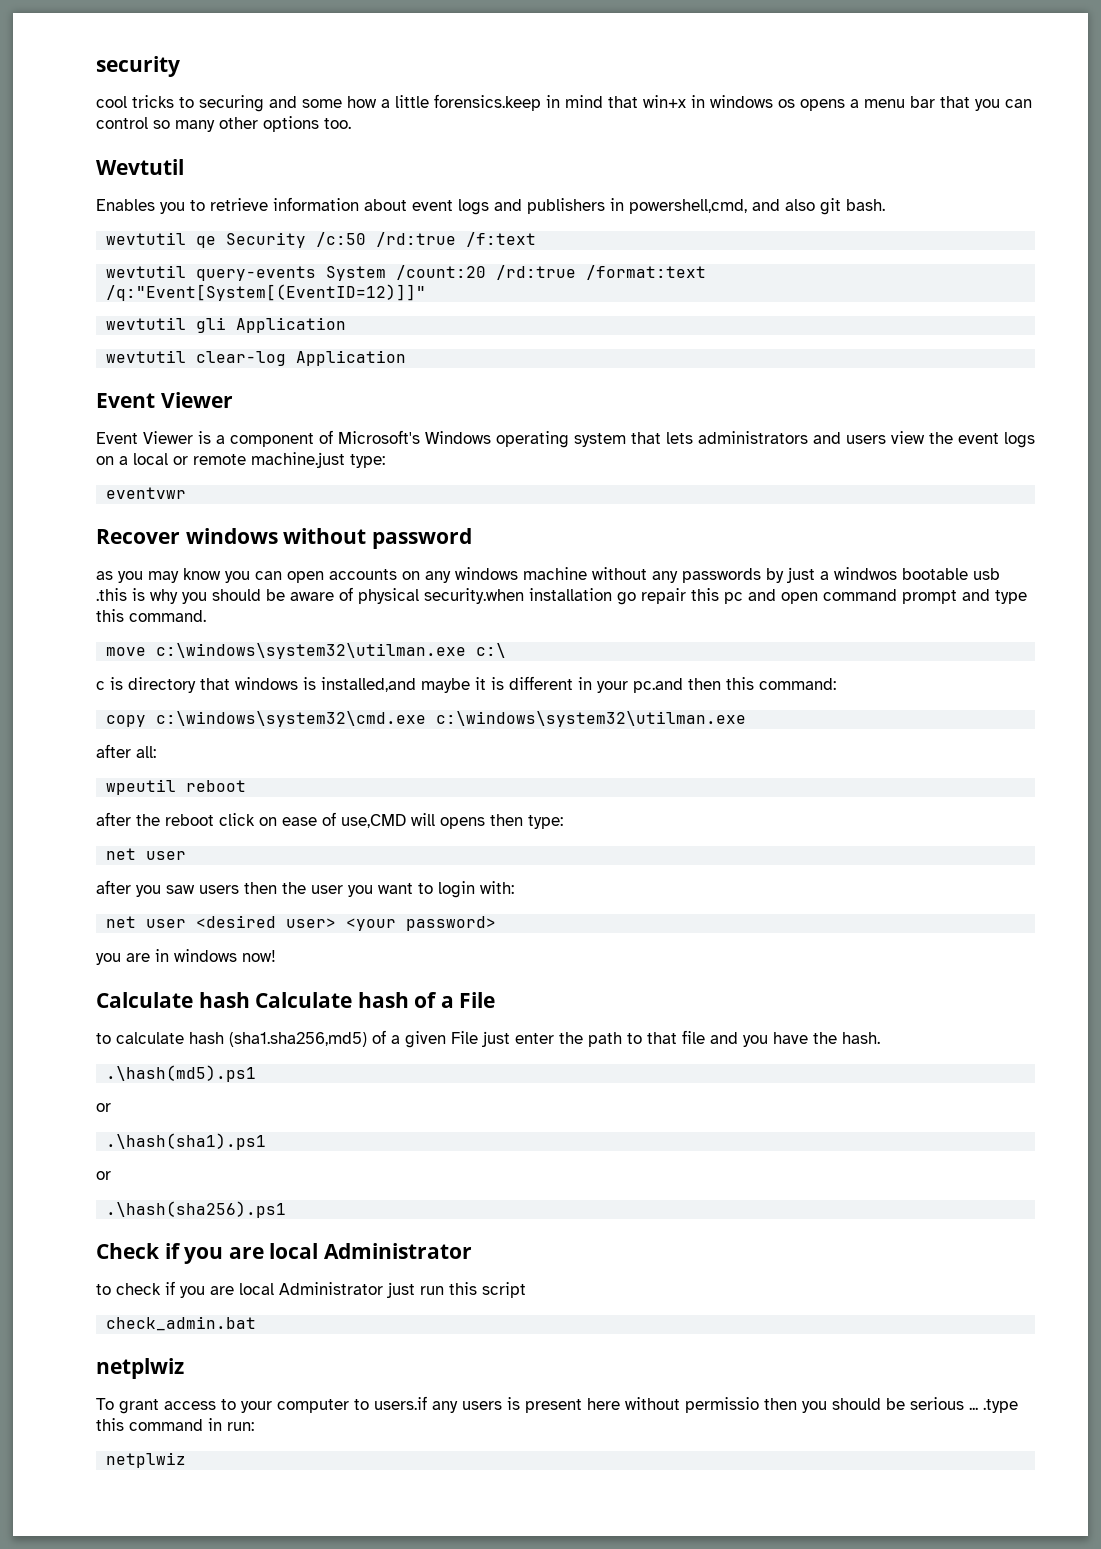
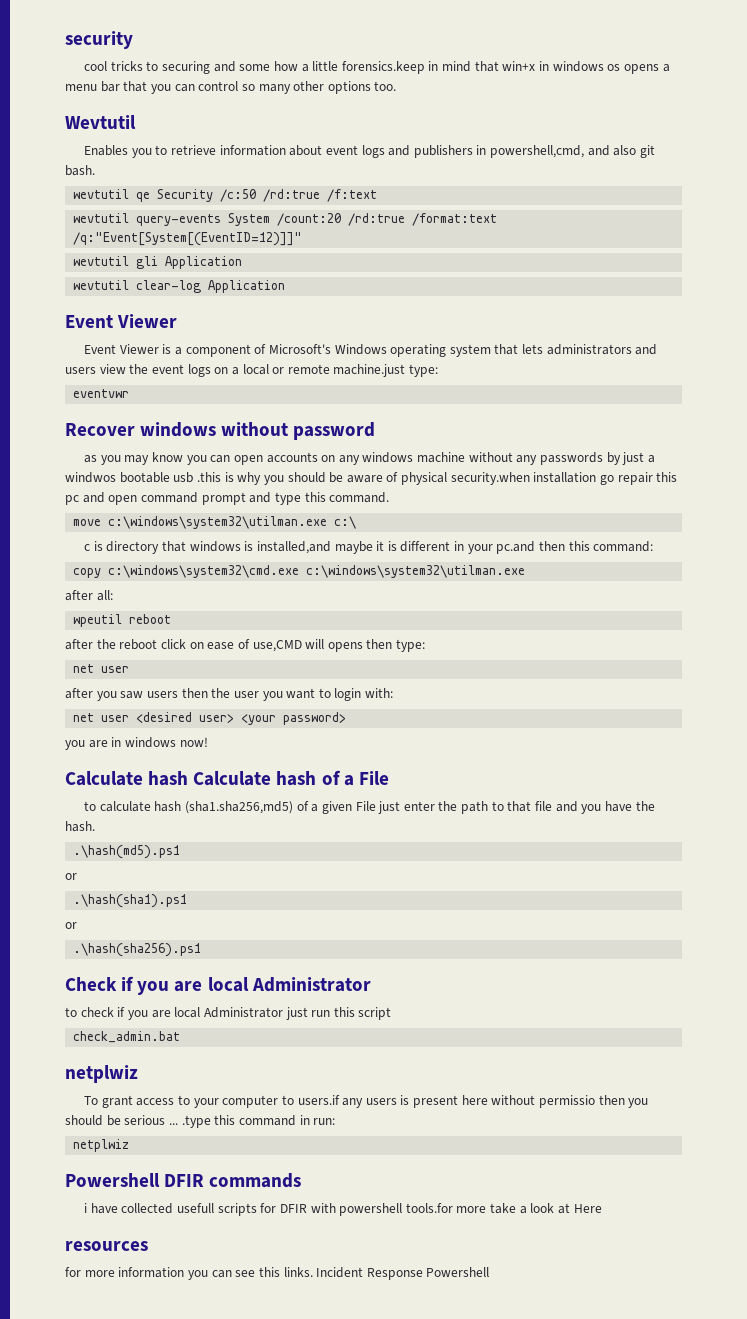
+ Powershell DFIR commands
+ i have collected usefull scripts for DFIR with powershell tools.for more take a look at Here
+ resources
+ for more information you can see this links. Incident Response Powershell

